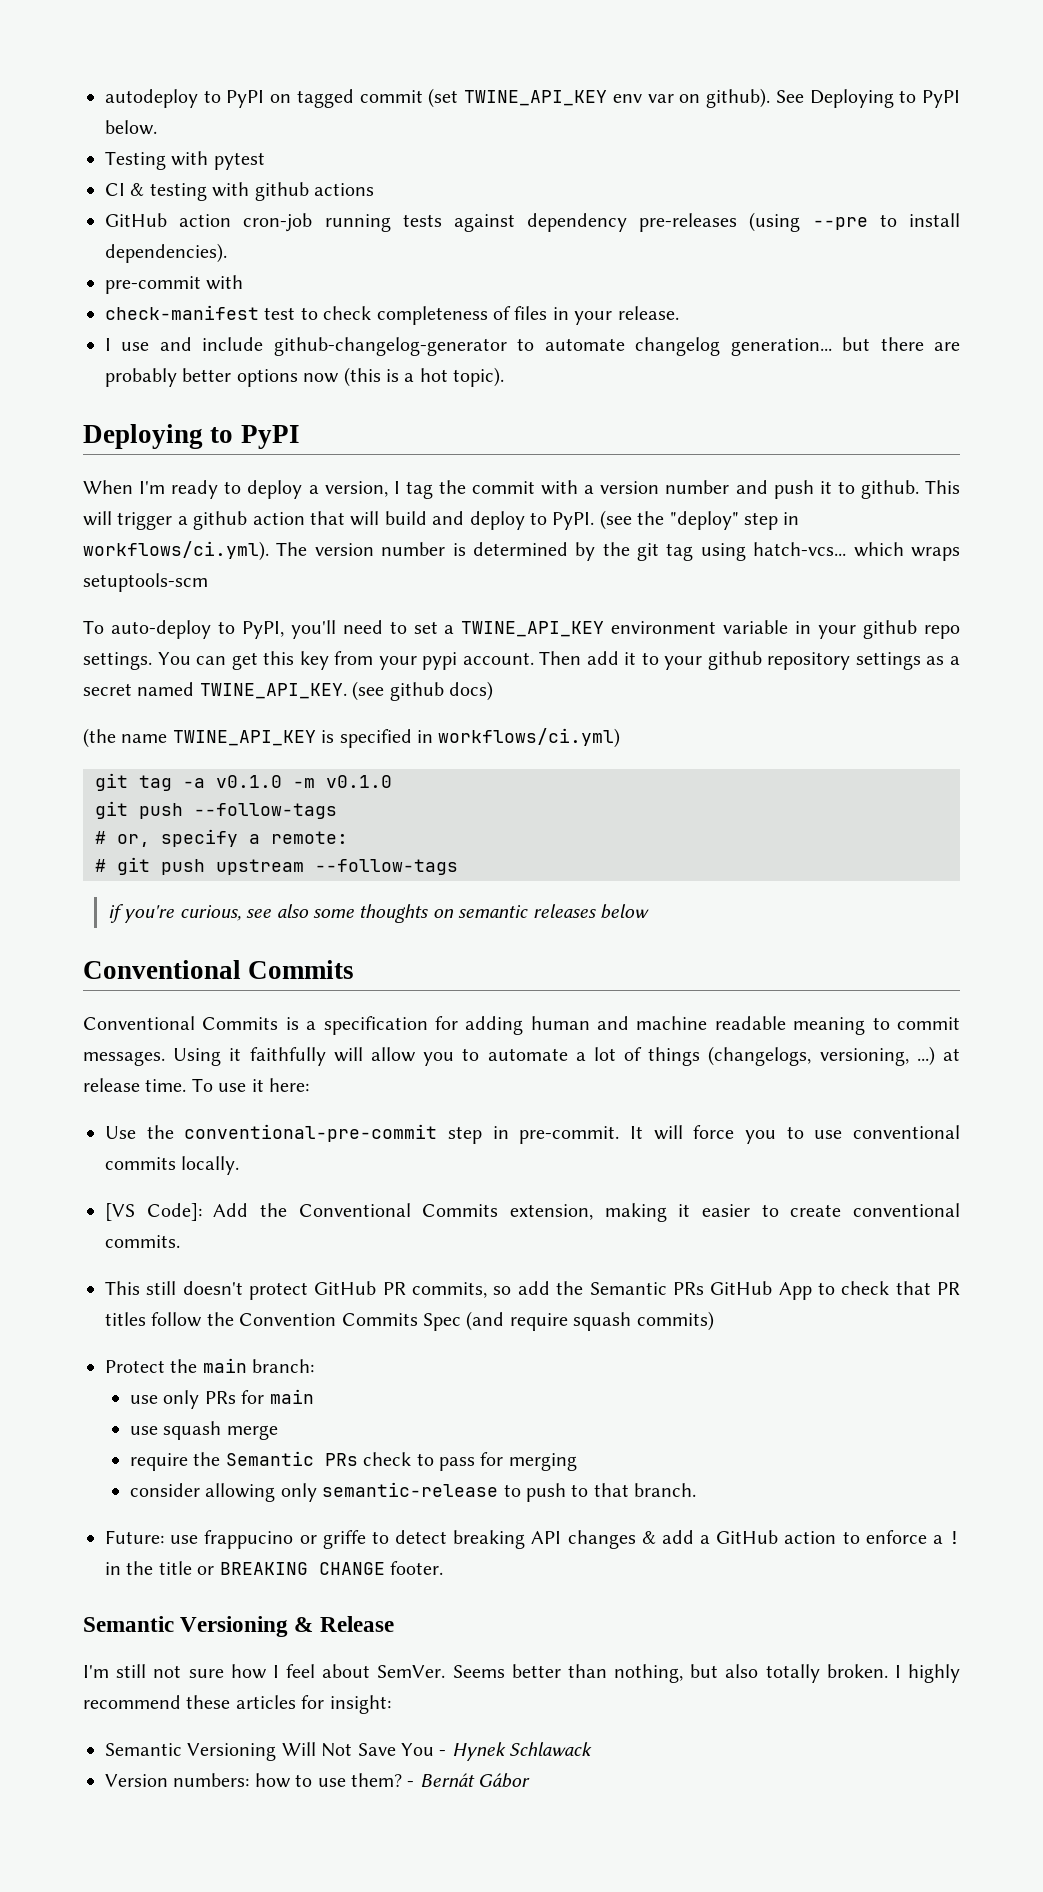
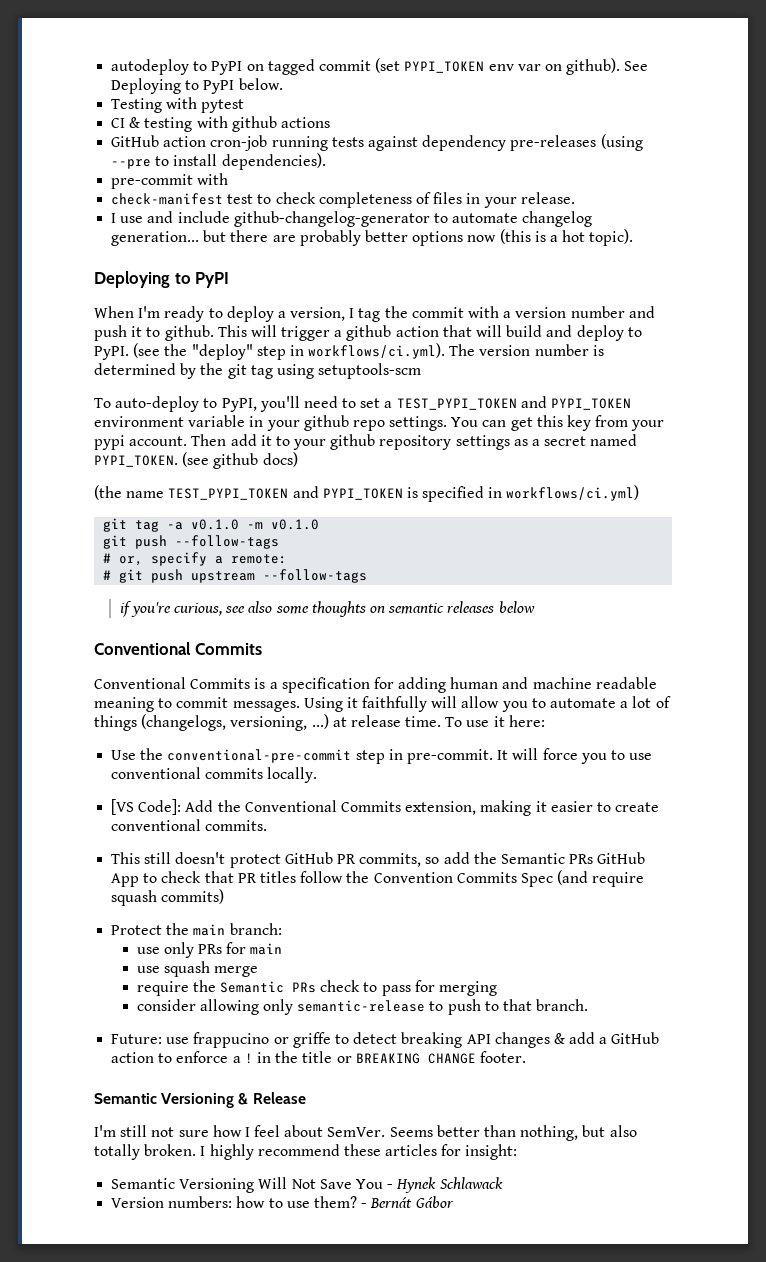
- autodeploy to PyPI on tagged commit (set TWINE_API_KEY env var on github).
+ autodeploy to PyPI on tagged commit (set PYPI_TOKEN env var on github).
- (see the "deploy" step in workflows/ci.yml). The version number is determined by the git tag using hatch-vcs... which wraps setuptools-scm
+ (see the "deploy" step in workflows/ci.yml). The version number is determined by the git tag using setuptools-scm
- To auto-deploy to PyPI, you'll need to set a TWINE_API_KEY environment variable in your github repo settings.
+ To auto-deploy to PyPI, you'll need to set a TEST_PYPI_TOKEN and PYPI_TOKEN environment variable in your github repo settings.
- Then add it to your github repository settings as a secret named TWINE_API_KEY.
+ Then add it to your github repository settings as a secret named PYPI_TOKEN.
- (the name TWINE_API_KEY is specified in workflows/ci.yml)
+ (the name TEST_PYPI_TOKEN and PYPI_TOKEN is specified in workflows/ci.yml)

